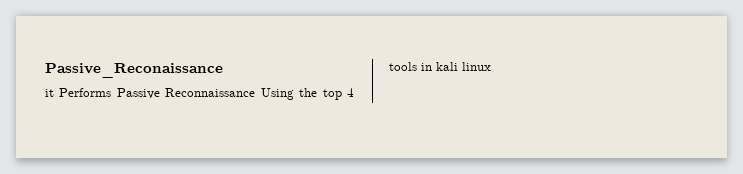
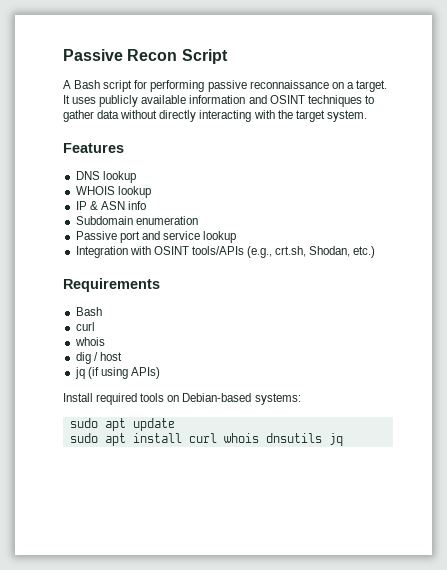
- Passive_Reconaissance
- it Performs Passive Reconnaissance Using the top 4 tools in kali linux
+ Passive Recon Script
+ A Bash script for performing passive reconnaissance on a target. It uses publicly available information and OSINT techniques to gather data without directly interacting with the target system.
+ Features
+ DNS lookup
+ WHOIS lookup
+ IP & ASN info
+ Subdomain enumeration
+ Passive port and service lookup
+ Integration with OSINT tools/APIs (e.g., crt.sh, Shodan, etc.)
+ Requirements
+ Bash
+ curl
+ whois
+ dig / host
+ jq (if using APIs)
+ Install required tools on Debian-based systems:
+ sudo apt update
+ sudo apt install curl whois dnsutils jq

